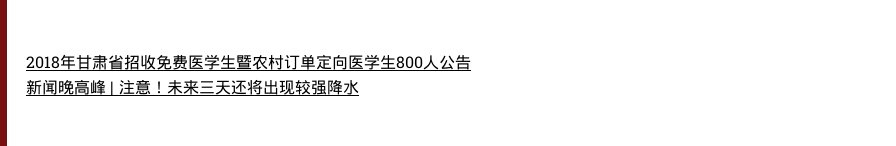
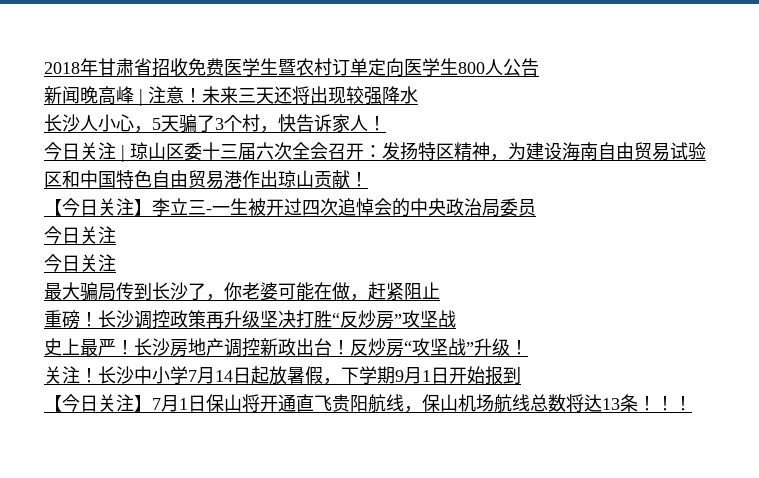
+ 长沙人小心，5天骗了3个村，快告诉家人！
+ 今日关注 | 琼山区委十三届六次全会召开：发扬特区精神，为建设海南自由贸易试验区和中国特色自由贸易港作出琼山贡献！
+ 【今日关注】李立三-一生被开过四次追悼会的中央政治局委员
+ 今日关注
+ 今日关注
+ 最大骗局传到长沙了，你老婆可能在做，赶紧阻止
+ 重磅！长沙调控政策再升级坚决打胜“反炒房”攻坚战
+ 史上最严！长沙房地产调控新政出台！反炒房“攻坚战”升级！
+ 关注！长沙中小学7月14日起放暑假，下学期9月1日开始报到
+ 【今日关注】7月1日保山将开通直飞贵阳航线，保山机场航线总数将达13条！！！

